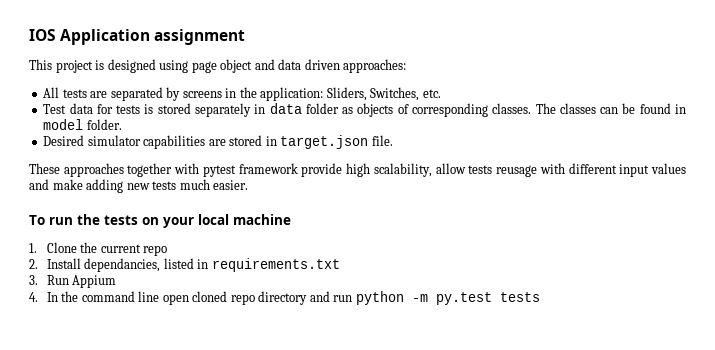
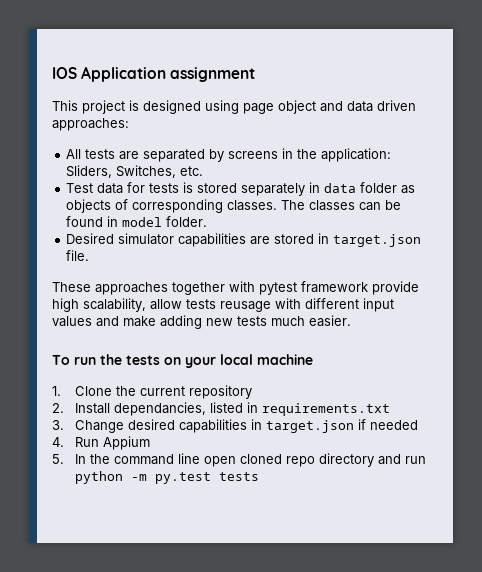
- 1. Clone the current repo
+ 1. Clone the current repository
- 3. Run Appium
+ 3. Change desired capabilities in target.json if needed
+ 4. Run Appium
- 4. In the command line open cloned repo directory and run python -m py.test tests
+ 5. In the command line open cloned repo directory and run python -m py.test tests

